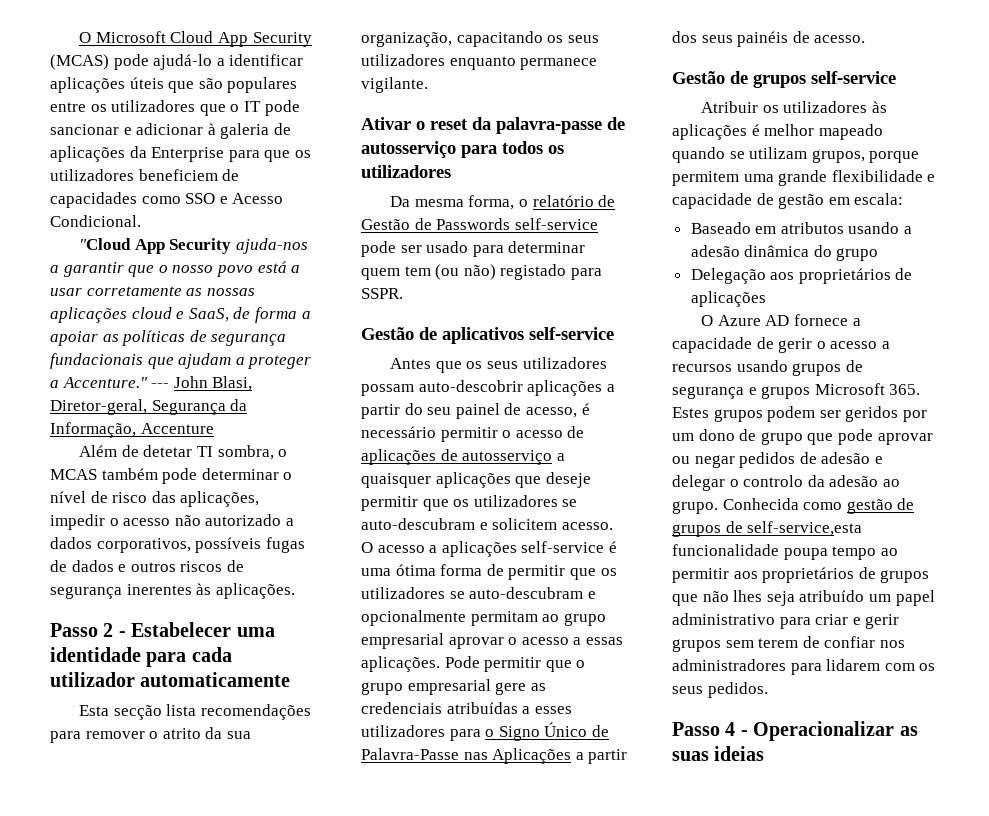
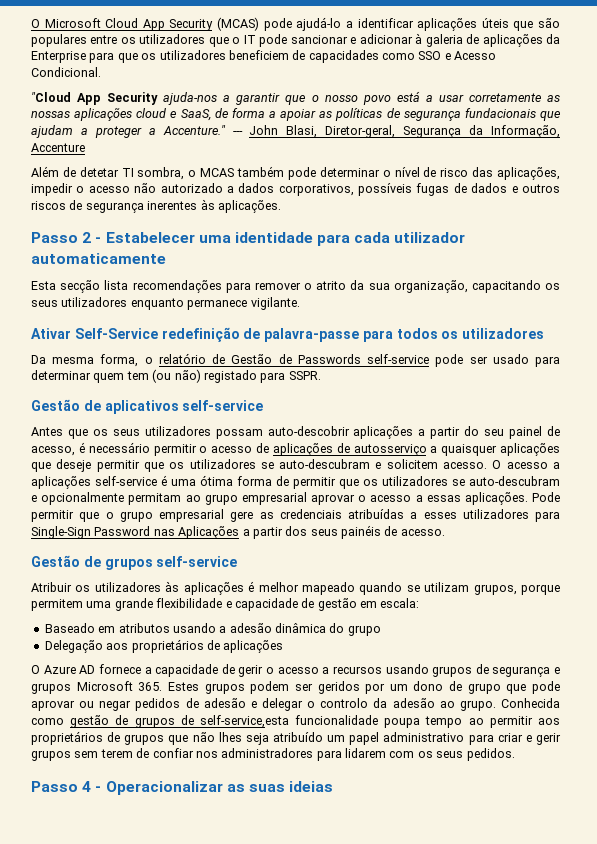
- Ativar o reset da palavra-passe de autosserviço para todos os utilizadores
+ Ativar Self-Service redefinição de palavra-passe para todos os utilizadores
- Pode permitir que o grupo empresarial gere as credenciais atribuídas a esses utilizadores para o Signo Único de Palavra-Passe nas Aplicações a partir dos seus painéis de acesso.
+ Pode permitir que o grupo empresarial gere as credenciais atribuídas a esses utilizadores para Single-Sign Password nas Aplicações a partir dos seus painéis de acesso.

